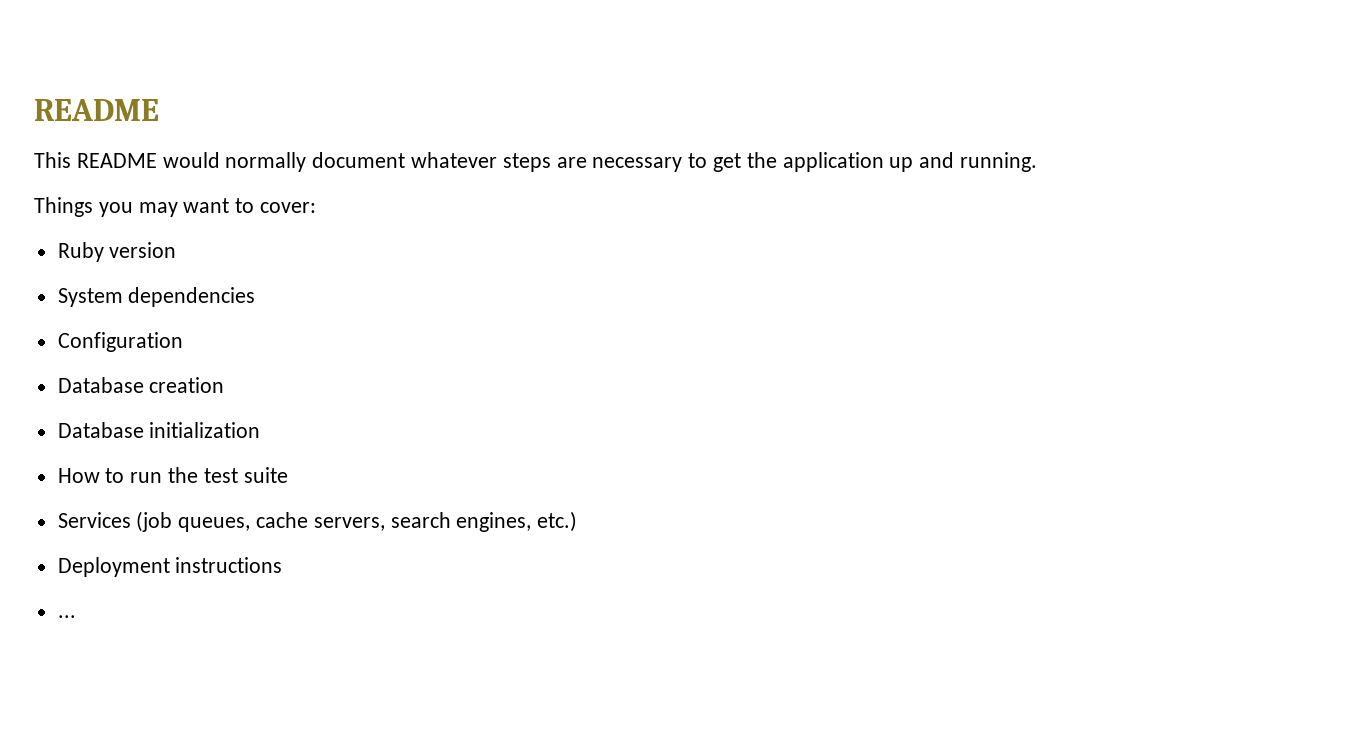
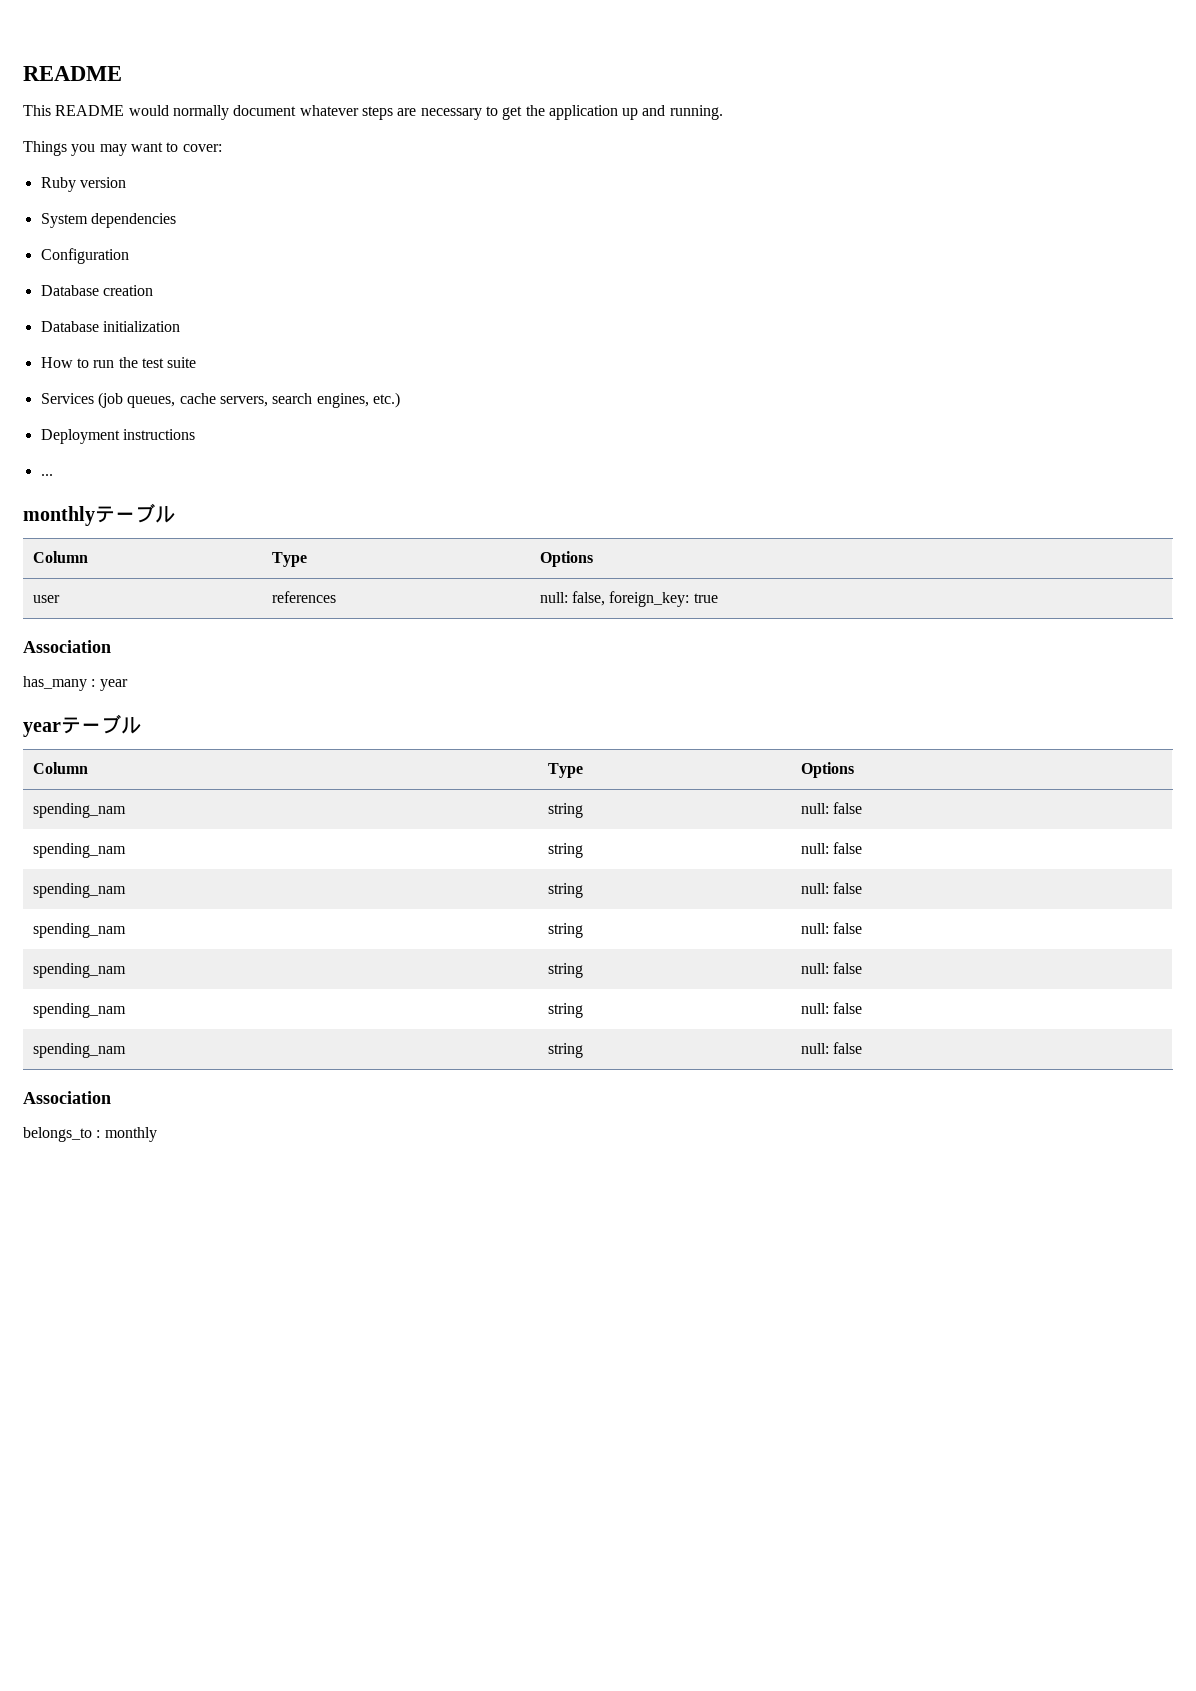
+ monthlyテーブル
+ Column | Type | Options
+ user | references | null: false, foreign_key: true
+ Association
+ has_many : year
+ yearテーブル
+ Column | Type | Options
+ spending_nam | string | null: false
+ spending_nam | string | null: false
+ spending_nam | string | null: false
+ spending_nam | string | null: false
+ spending_nam | string | null: false
+ spending_nam | string | null: false
+ spending_nam | string | null: false
+ Association
+ belongs_to : monthly

